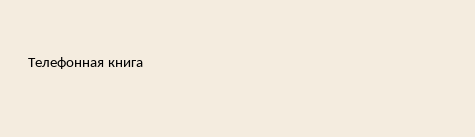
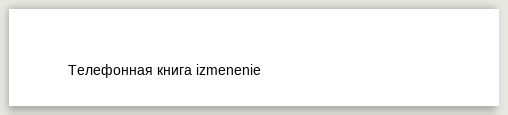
- Телефонная книга
+ Телефонная книга izmenenie

